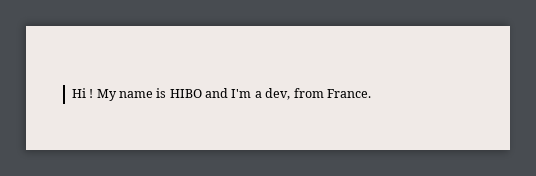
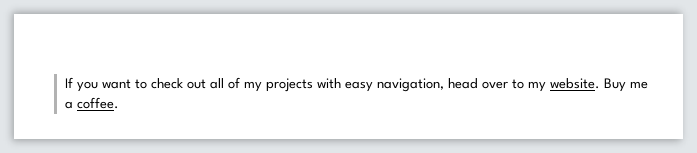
- Hi ! My name is HIBO and I'm a dev, from France.
+ If you want to check out all of my projects with easy navigation, head over to my website. Buy me a coffee.

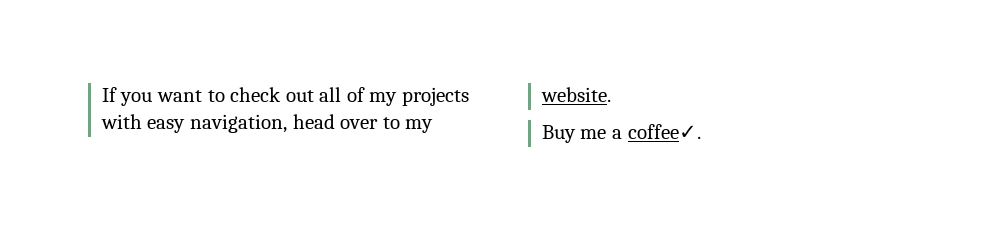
- If you want to check out all of my projects with easy navigation, head over to my website. Buy me a coffee.
+ If you want to check out all of my projects with easy navigation, head over to my website.
+ Buy me a coffee✓.

